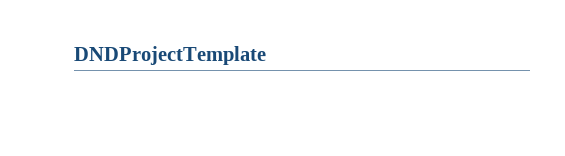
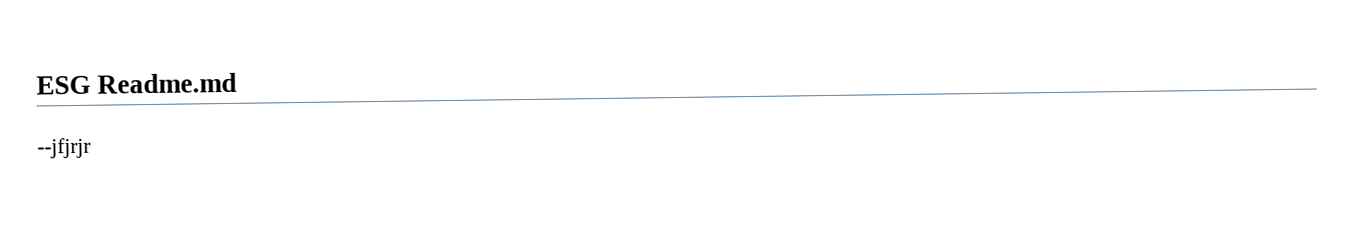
- DNDProjectTemplate
+ ESG Readme.md
+ --jfjrjr

